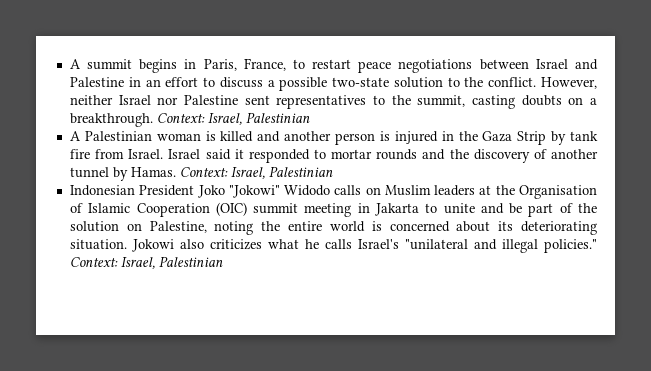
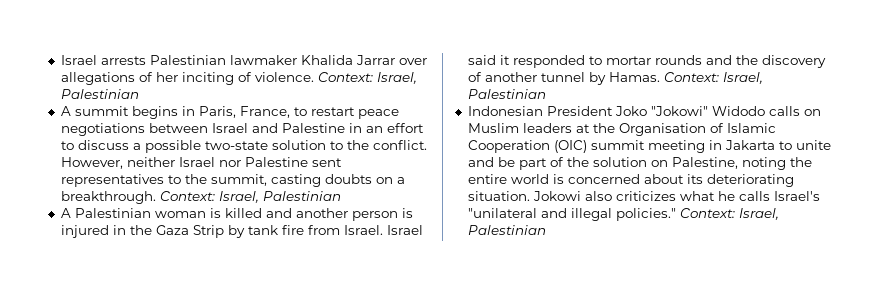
+ Israel arrests Palestinian lawmaker Khalida Jarrar over allegations of her inciting of violence. Context: Israel, Palestinian

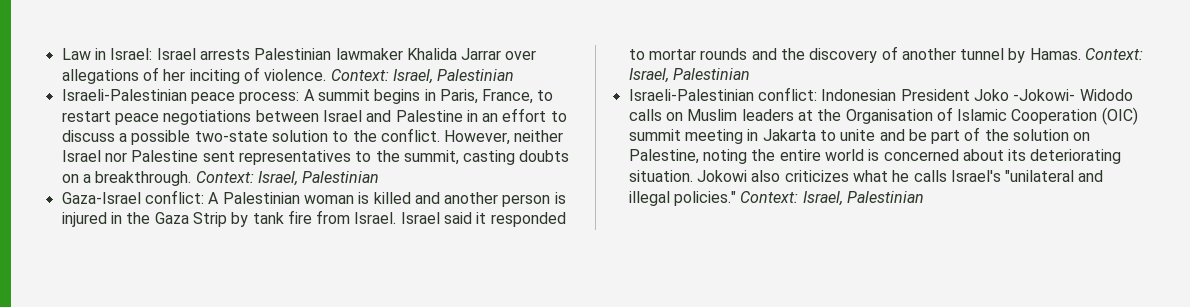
- Israel arrests Palestinian lawmaker Khalida Jarrar over allegations of her inciting of violence.
+ Law in Israel: Israel arrests Palestinian lawmaker Khalida Jarrar over allegations of her inciting of violence.
- A summit begins in Paris, France, to restart peace negotiations between Israel and Palestine in an effort to discuss a possible two-state solution to the conflict.
+ Israeli-Palestinian peace process: A summit begins in Paris, France, to restart peace negotiations between Israel and Palestine in an effort to discuss a possible two-state solution to the conflict.
- A Palestinian woman is killed and another person is injured in the Gaza Strip by tank fire from Israel.
+ Gaza-Israel conflict: A Palestinian woman is killed and another person is injured in the Gaza Strip by tank fire from Israel.
- Indonesian President Joko "Jokowi" Widodo calls on Muslim leaders at the Organisation of Islamic Cooperation (OIC) summit meeting in Jakarta to unite and be part of the solution on Palestine, noting the entire world is concerned about its deteriorating situation.
+ Israeli-Palestinian conflict: Indonesian President Joko -Jokowi- Widodo calls on Muslim leaders at the Organisation of Islamic Cooperation (OIC) summit meeting in Jakarta to unite and be part of the solution on Palestine, noting the entire world is concerned about its deteriorating situation.

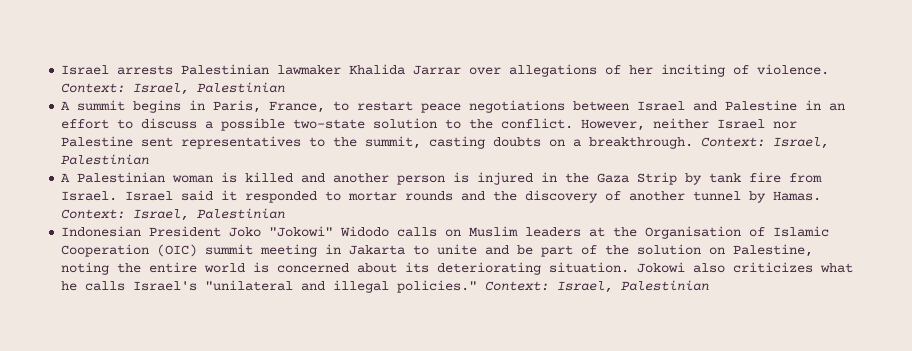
- Law in Israel: Israel arrests Palestinian lawmaker Khalida Jarrar over allegations of her inciting of violence.
+ Israel arrests Palestinian lawmaker Khalida Jarrar over allegations of her inciting of violence.
- Israeli-Palestinian peace process: A summit begins in Paris, France, to restart peace negotiations between Israel and Palestine in an effort to discuss a possible two-state solution to the conflict.
+ A summit begins in Paris, France, to restart peace negotiations between Israel and Palestine in an effort to discuss a possible two-state solution to the conflict.
- Gaza-Israel conflict: A Palestinian woman is killed and another person is injured in the Gaza Strip by tank fire from Israel.
+ A Palestinian woman is killed and another person is injured in the Gaza Strip by tank fire from Israel.
- Israeli-Palestinian conflict: Indonesian President Joko -Jokowi- Widodo calls on Muslim leaders at the Organisation of Islamic Cooperation (OIC) summit meeting in Jakarta to unite and be part of the solution on Palestine, noting the entire world is concerned about its deteriorating situation.
+ Indonesian President Joko "Jokowi" Widodo calls on Muslim leaders at the Organisation of Islamic Cooperation (OIC) summit meeting in Jakarta to unite and be part of the solution on Palestine, noting the entire world is concerned about its deteriorating situation.

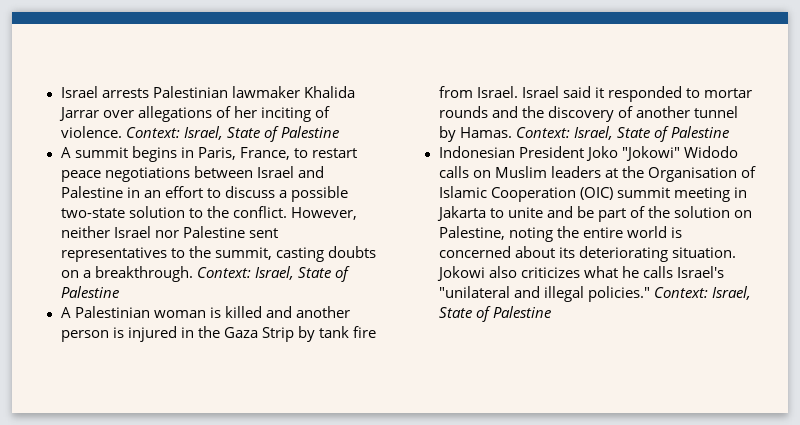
- Israel arrests Palestinian lawmaker Khalida Jarrar over allegations of her inciting of violence. Context: Israel, Palestinian
+ Israel arrests Palestinian lawmaker Khalida Jarrar over allegations of her inciting of violence. Context: Israel, State of Palestine
- However, neither Israel nor Palestine sent representatives to the summit, casting doubts on a breakthrough. Context: Israel, Palestinian
+ However, neither Israel nor Palestine sent representatives to the summit, casting doubts on a breakthrough. Context: Israel, State of Palestine
- Israel said it responded to mortar rounds and the discovery of another tunnel by Hamas. Context: Israel, Palestinian
+ Israel said it responded to mortar rounds and the discovery of another tunnel by Hamas. Context: Israel, State of Palestine
- Jokowi also criticizes what he calls Israel's "unilateral and illegal policies." Context: Israel, Palestinian
+ Jokowi also criticizes what he calls Israel's "unilateral and illegal policies." Context: Israel, State of Palestine

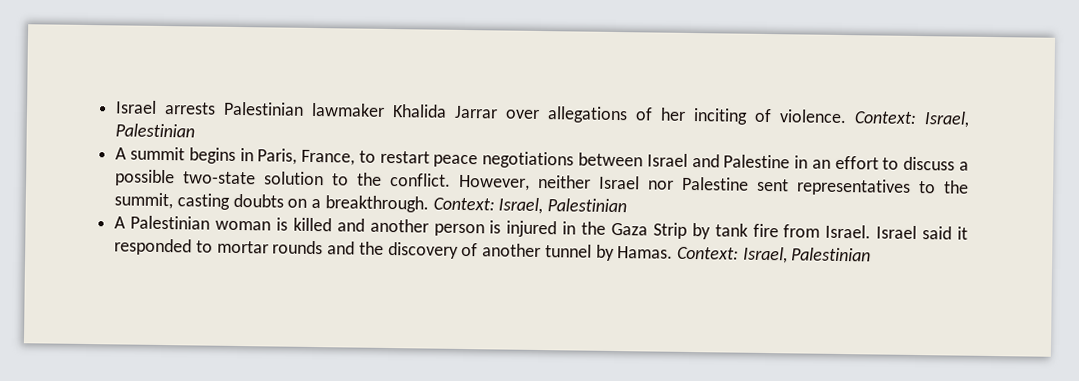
- Israel arrests Palestinian lawmaker Khalida Jarrar over allegations of her inciting of violence. Context: Israel, State of Palestine
+ Israel arrests Palestinian lawmaker Khalida Jarrar over allegations of her inciting of violence. Context: Israel, Palestinian
- However, neither Israel nor Palestine sent representatives to the summit, casting doubts on a breakthrough. Context: Israel, State of Palestine
+ However, neither Israel nor Palestine sent representatives to the summit, casting doubts on a breakthrough. Context: Israel, Palestinian
- Israel said it responded to mortar rounds and the discovery of another tunnel by Hamas. Context: Israel, State of Palestine
- Indonesian President Joko "Jokowi" Widodo calls on Muslim leaders at the Organisation of Islamic Cooperation (OIC) summit meeting in Jakarta to unite and be part of the solution on Palestine, noting the entire world is concerned about its deteriorating situation. Jokowi also criticizes what he calls Israel's "unilateral and illegal policies." Context: Israel, State of Palestine
+ Israel said it responded to mortar rounds and the discovery of another tunnel by Hamas. Context: Israel, Palestinian

